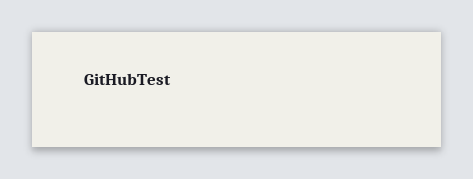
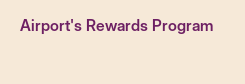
- GitHubTest
+ Airport's Rewards Program

